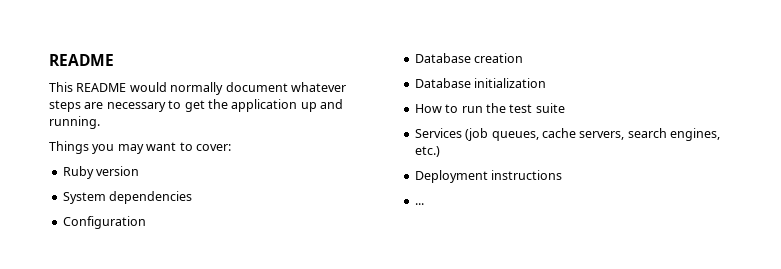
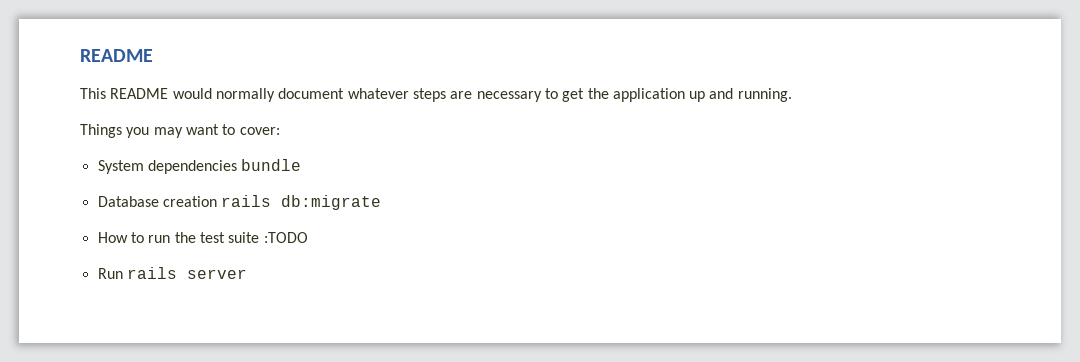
- Ruby version
- System dependencies
- Configuration
+ System dependencies bundle
- Database creation
- Database initialization
+ Database creation rails db:migrate
- How to run the test suite
- Services (job queues, cache servers, search engines, etc.)
- Deployment instructions
- ...
+ How to run the test suite :TODO
+ Run rails server

